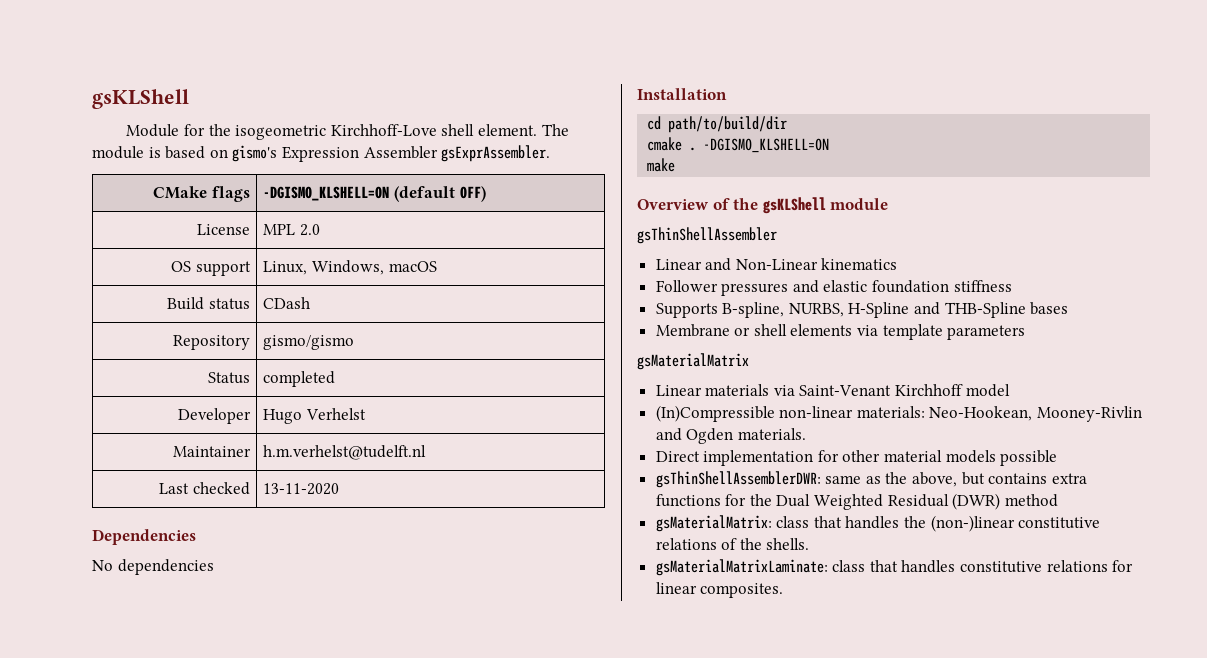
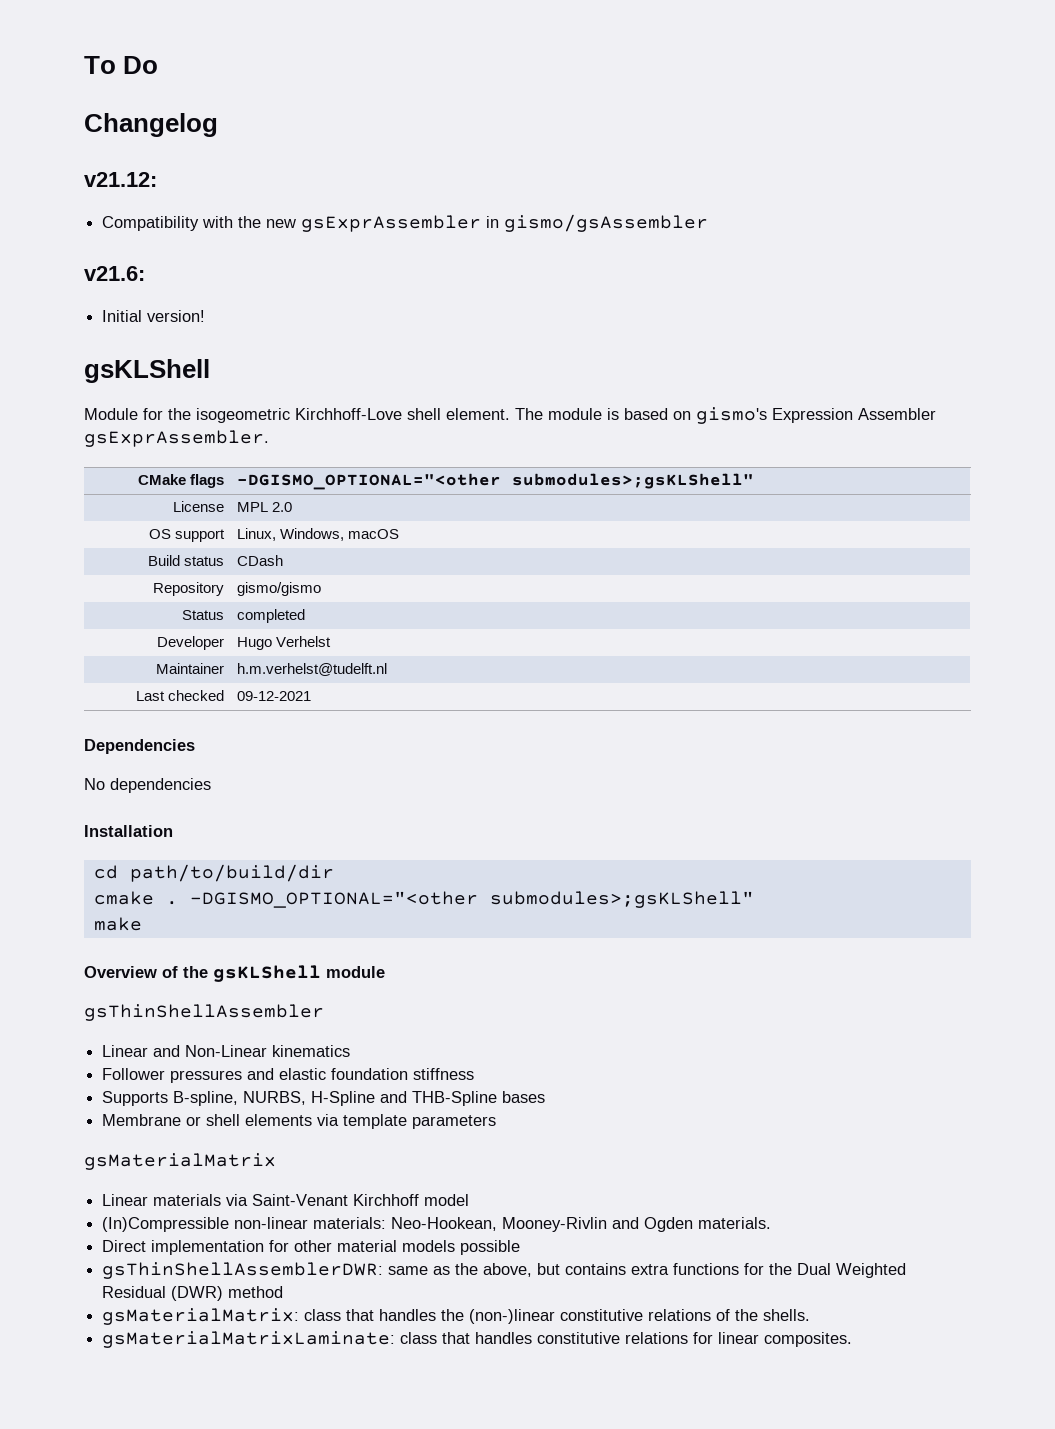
+ To Do
+ Changelog
+ v21.12:
+ Compatibility with the new gsExprAssembler in gismo/gsAssembler
+ v21.6:
+ Initial version!
- CMake flags | -DGISMO_KLSHELL=ON (default OFF)
+ CMake flags | -DGISMO_OPTIONAL="<other submodules>;gsKLShell"
- Last checked | 13-11-2020
+ Last checked | 09-12-2021
- cmake . -DGISMO_KLSHELL=ON
+ cmake . -DGISMO_OPTIONAL="<other submodules>;gsKLShell"

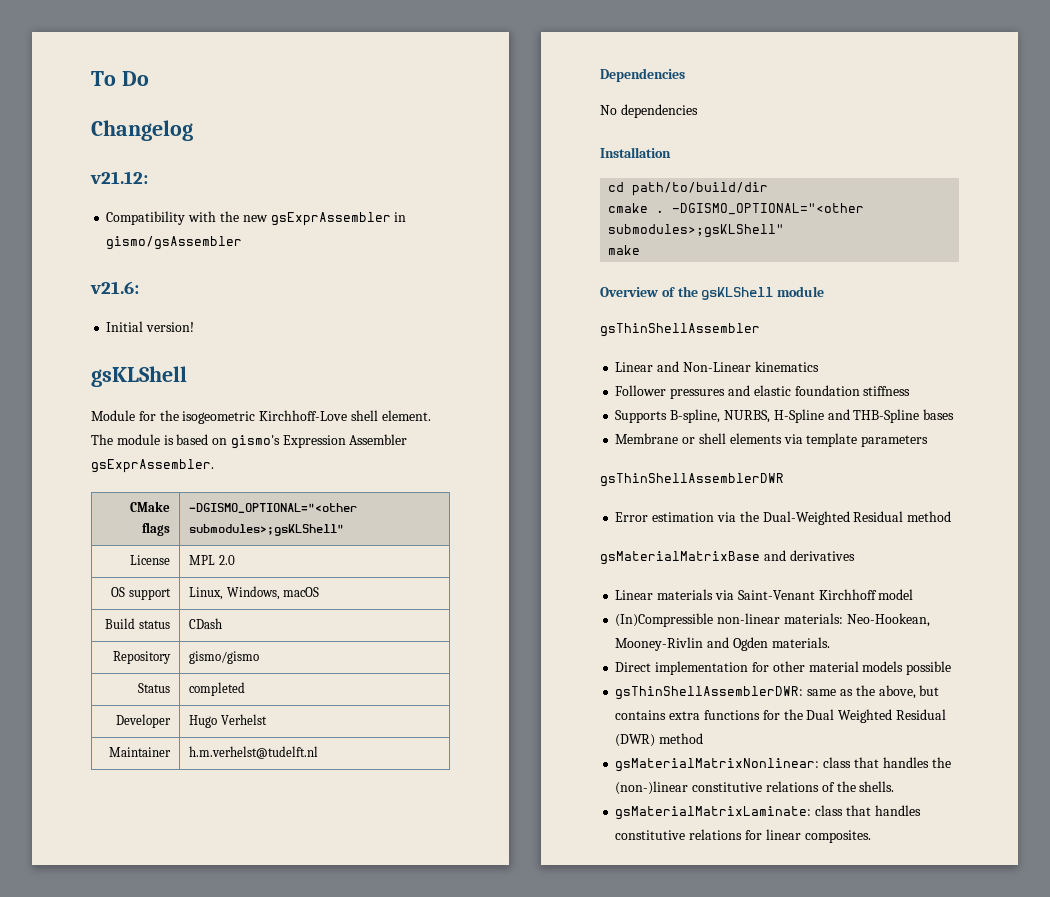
- Last checked | 09-12-2021
- gsMaterialMatrix
+ gsThinShellAssemblerDWR
+ Error estimation via the Dual-Weighted Residual method
+ gsMaterialMatrixBase and derivatives
- gsMaterialMatrix: class that handles the (non-)linear constitutive relations of the shells.
+ gsMaterialMatrixNonlinear: class that handles the (non-)linear constitutive relations of the shells.

